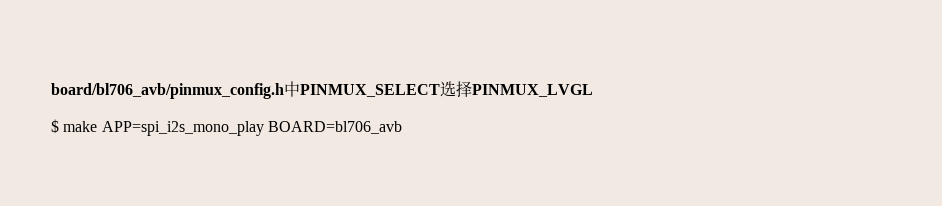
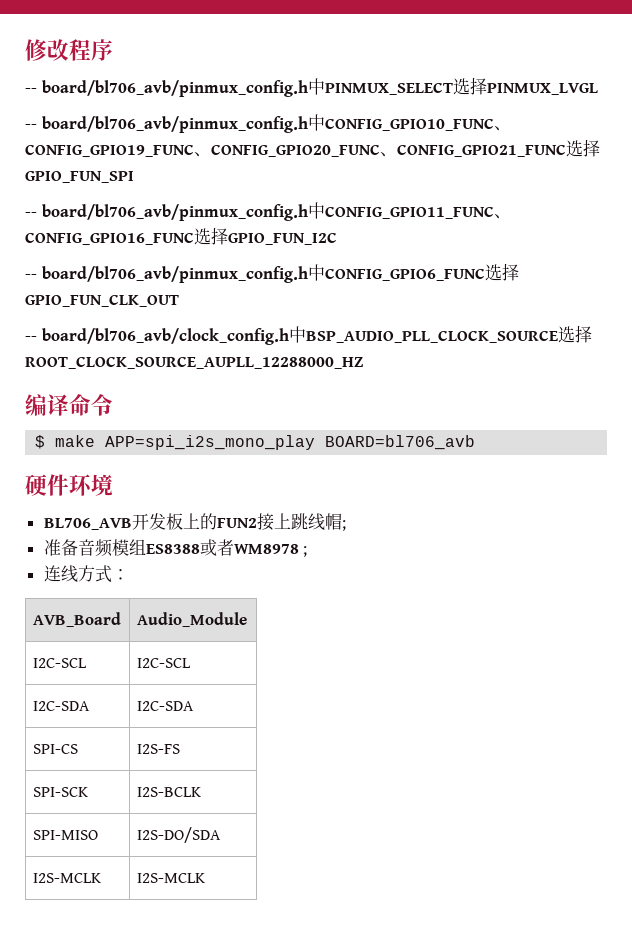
- board/bl706_avb/pinmux_config.h中PINMUX_SELECT选择PINMUX_LVGL
+ 修改程序
+ -- board/bl706_avb/pinmux_config.h中PINMUX_SELECT选择PINMUX_LVGL
+ -- board/bl706_avb/pinmux_config.h中CONFIG_GPIO10_FUNC、CONFIG_GPIO19_FUNC、CONFIG_GPIO20_FUNC、CONFIG_GPIO21_FUNC选择GPIO_FUN_SPI
+ -- board/bl706_avb/pinmux_config.h中CONFIG_GPIO11_FUNC、CONFIG_GPIO16_FUNC选择GPIO_FUN_I2C
+ -- board/bl706_avb/pinmux_config.h中CONFIG_GPIO6_FUNC选择GPIO_FUN_CLK_OUT
+ -- board/bl706_avb/clock_config.h中BSP_AUDIO_PLL_CLOCK_SOURCE选择ROOT_CLOCK_SOURCE_AUPLL_12288000_HZ
+ 编译命令
  $ make APP=spi_i2s_mono_play BOARD=bl706_avb
+ 硬件环境
+ BL706_AVB开发板上的FUN2接上跳线帽;
+ 准备音频模组ES8388或者WM8978 ;
+ 连线方式：
+ AVB_Board | Audio_Module
+ I2C-SCL | I2C-SCL
+ I2C-SDA | I2C-SDA
+ SPI-CS | I2S-FS
+ SPI-SCK | I2S-BCLK
+ SPI-MISO | I2S-DO/SDA
+ I2S-MCLK | I2S-MCLK

